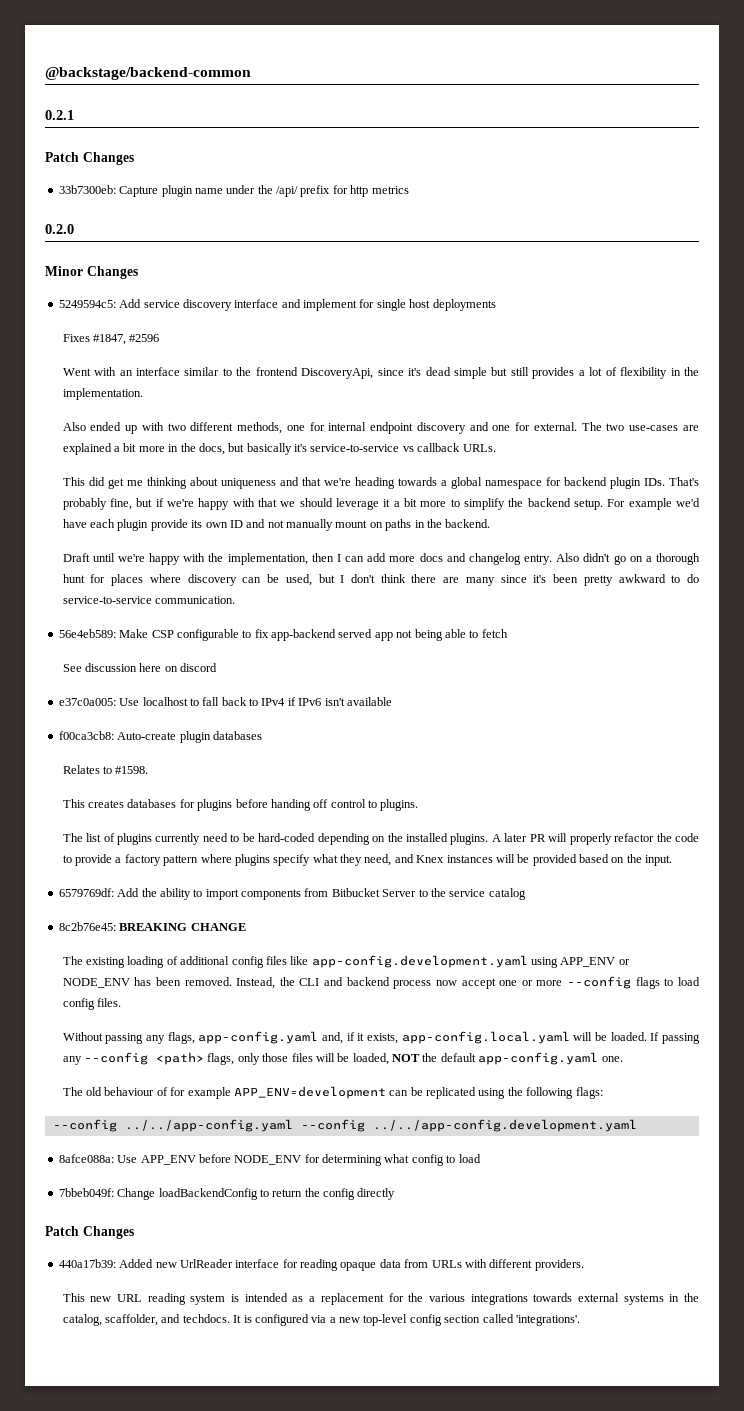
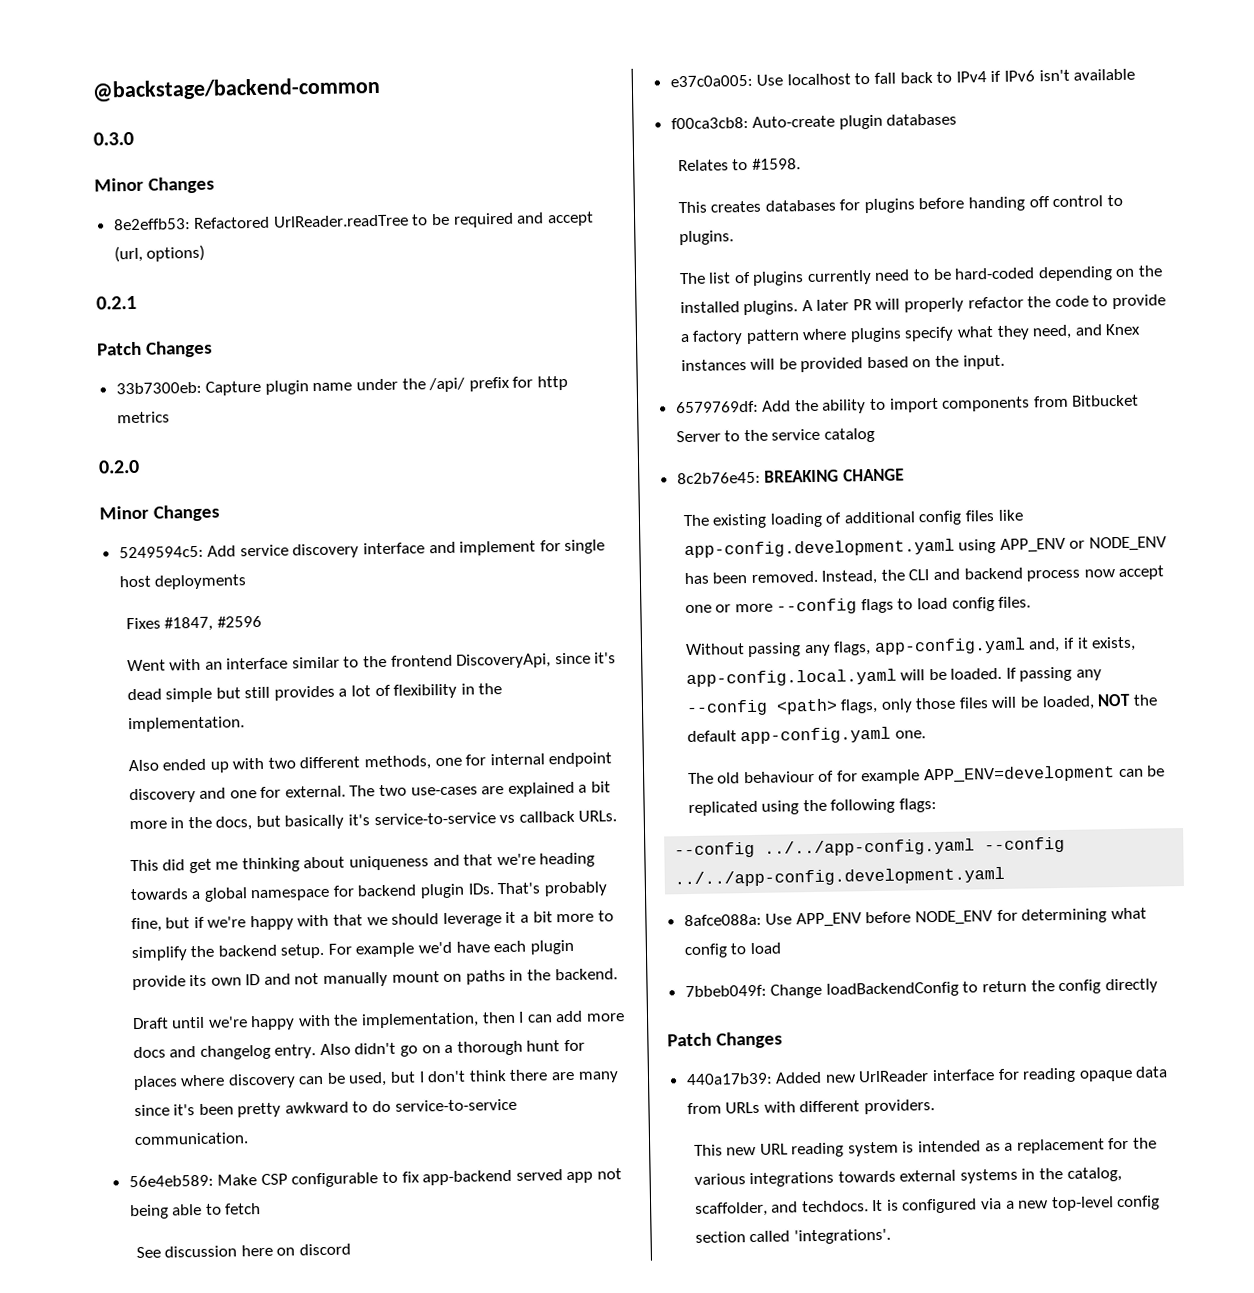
+ 0.3.0
+ Minor Changes
+ 8e2effb53: Refactored UrlReader.readTree to be required and accept (url, options)

